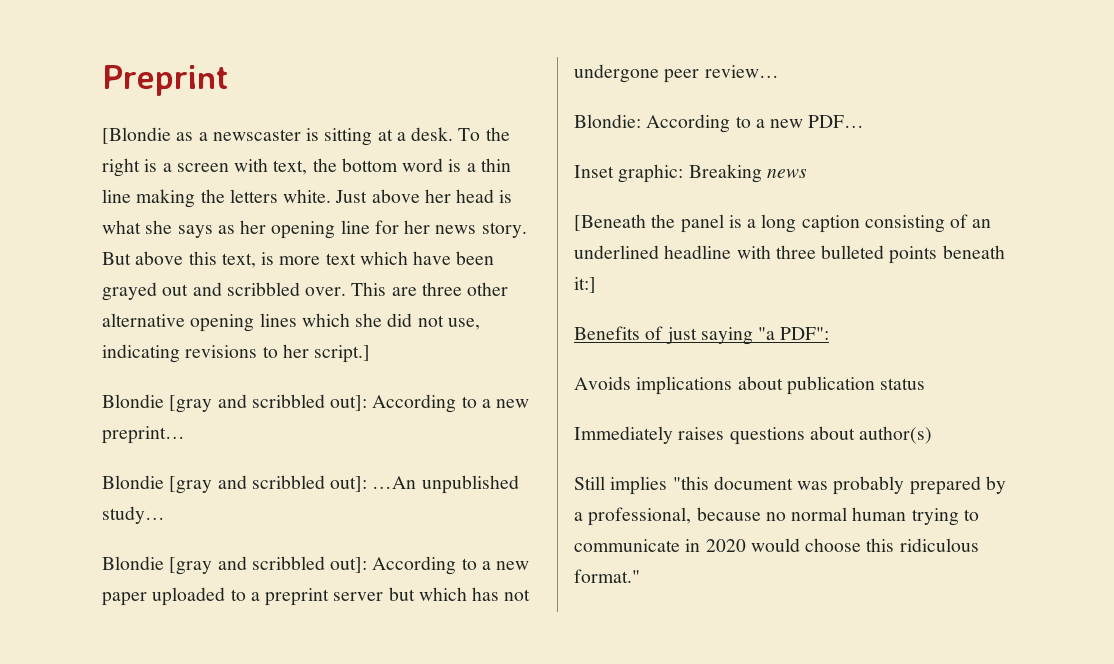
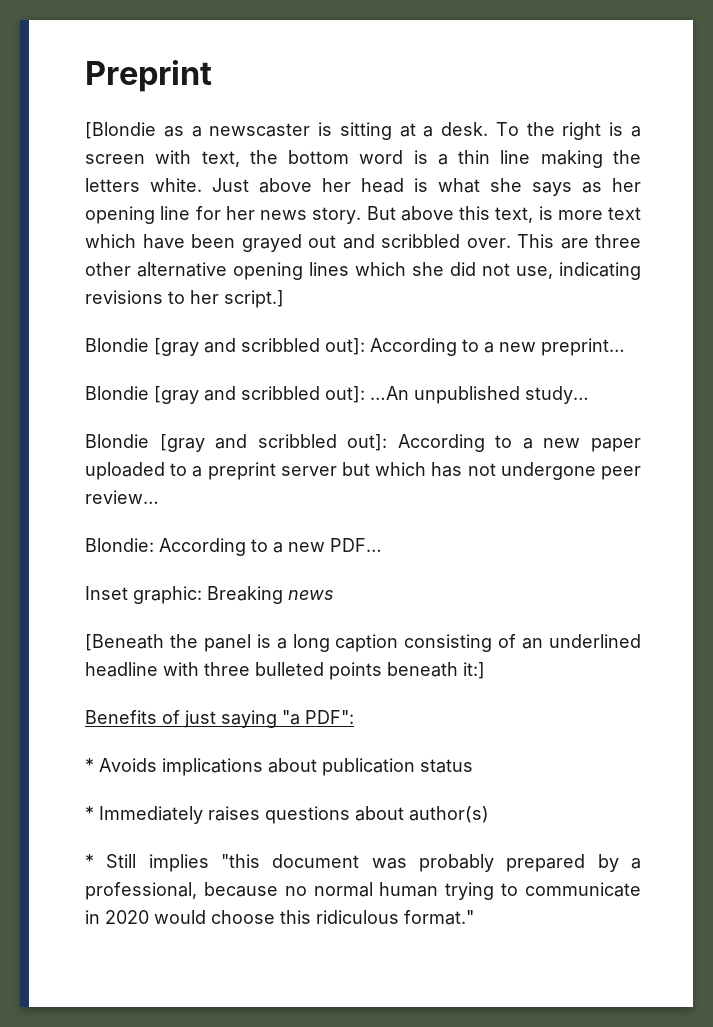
- Avoids implications about publication status
+ * Avoids implications about publication status
- Immediately raises questions about author(s)
+ * Immediately raises questions about author(s)
- Still implies "this document was probably prepared by a professional, because no normal human trying to communicate in 2020 would choose this ridiculous format."
+ * Still implies "this document was probably prepared by a professional, because no normal human trying to communicate in 2020 would choose this ridiculous format."

